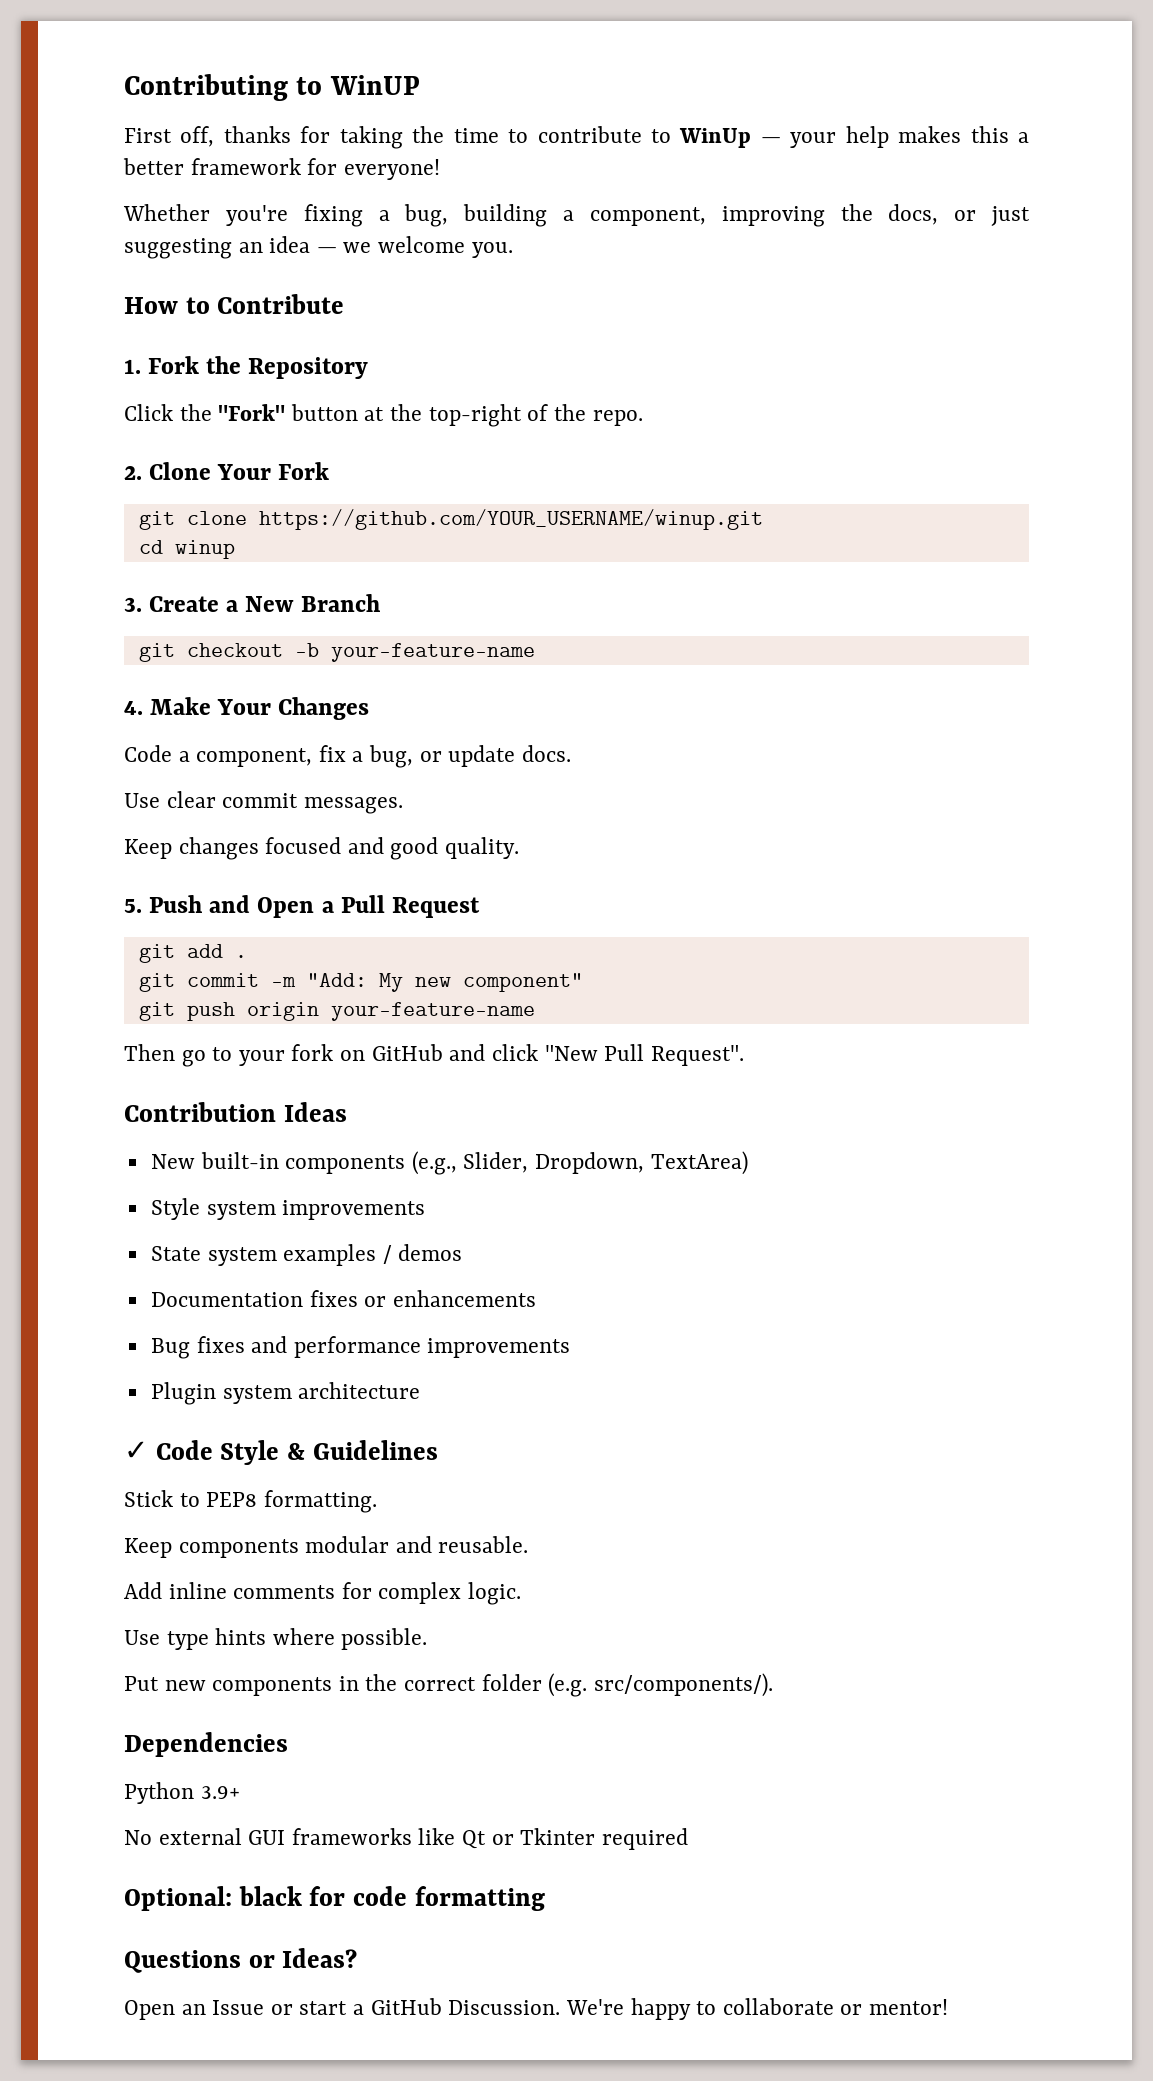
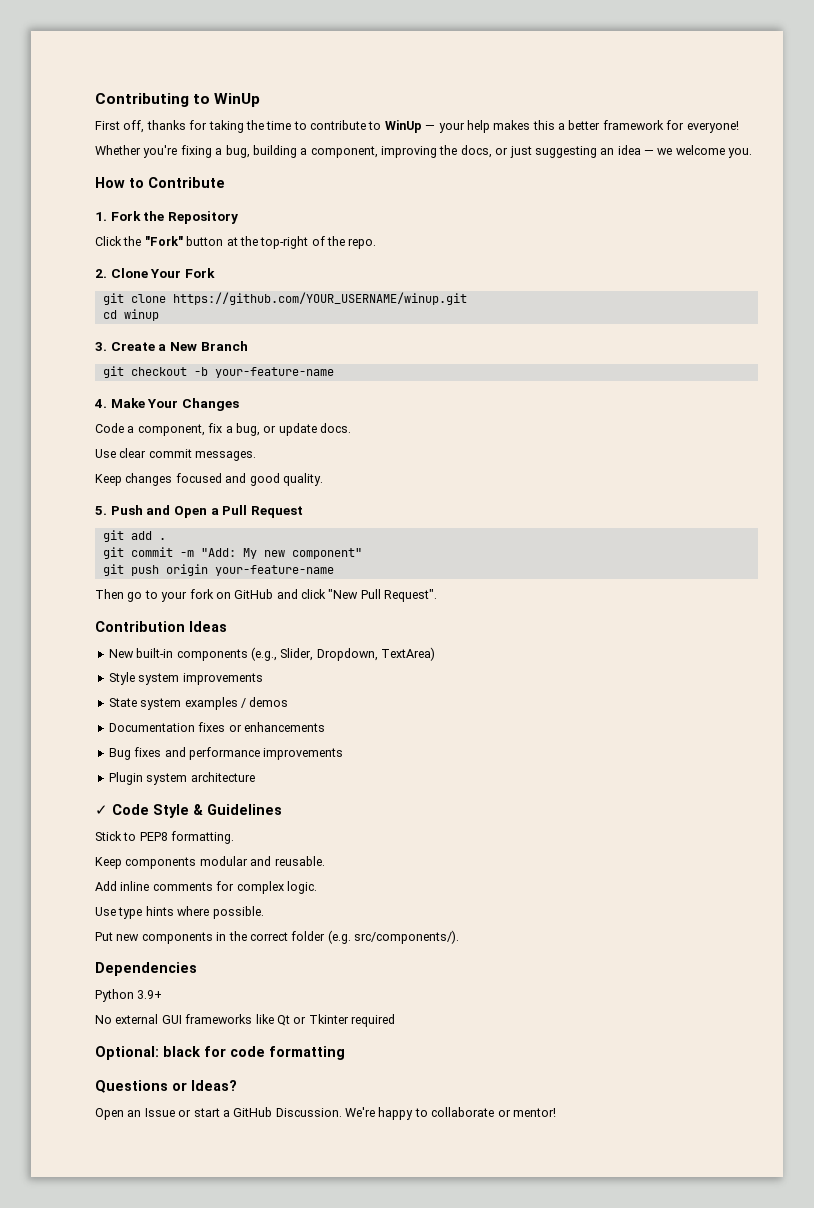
- Contributing to WinUP
+ Contributing to WinUp

